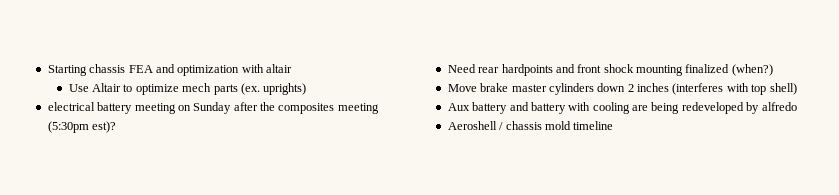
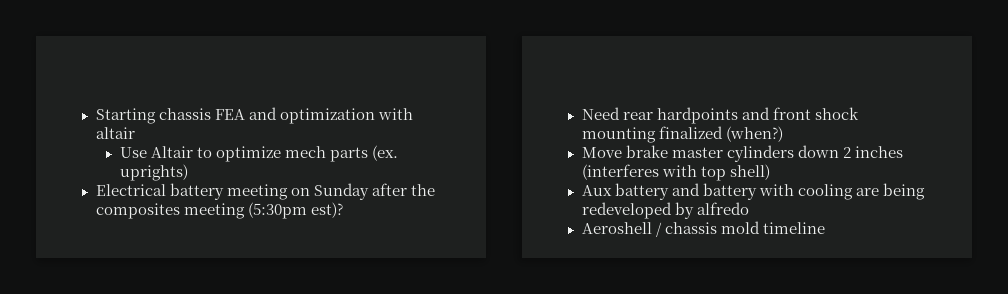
- electrical battery meeting on Sunday after the composites meeting (5:30pm est)?
+ Electrical battery meeting on Sunday after the composites meeting (5:30pm est)?

